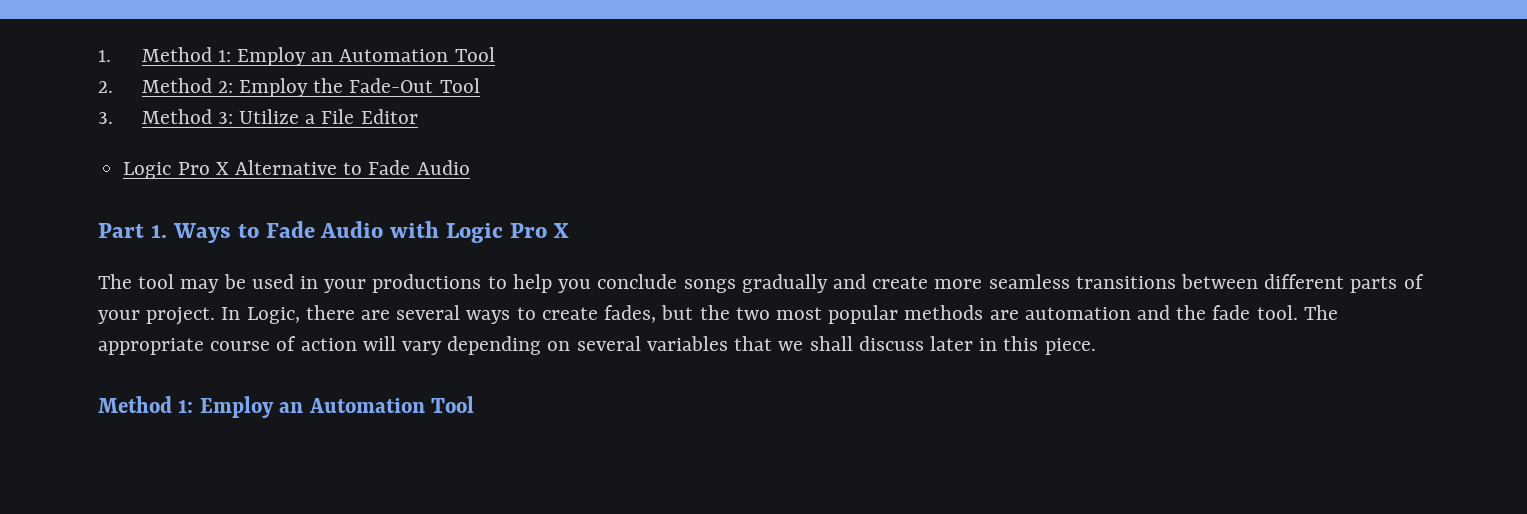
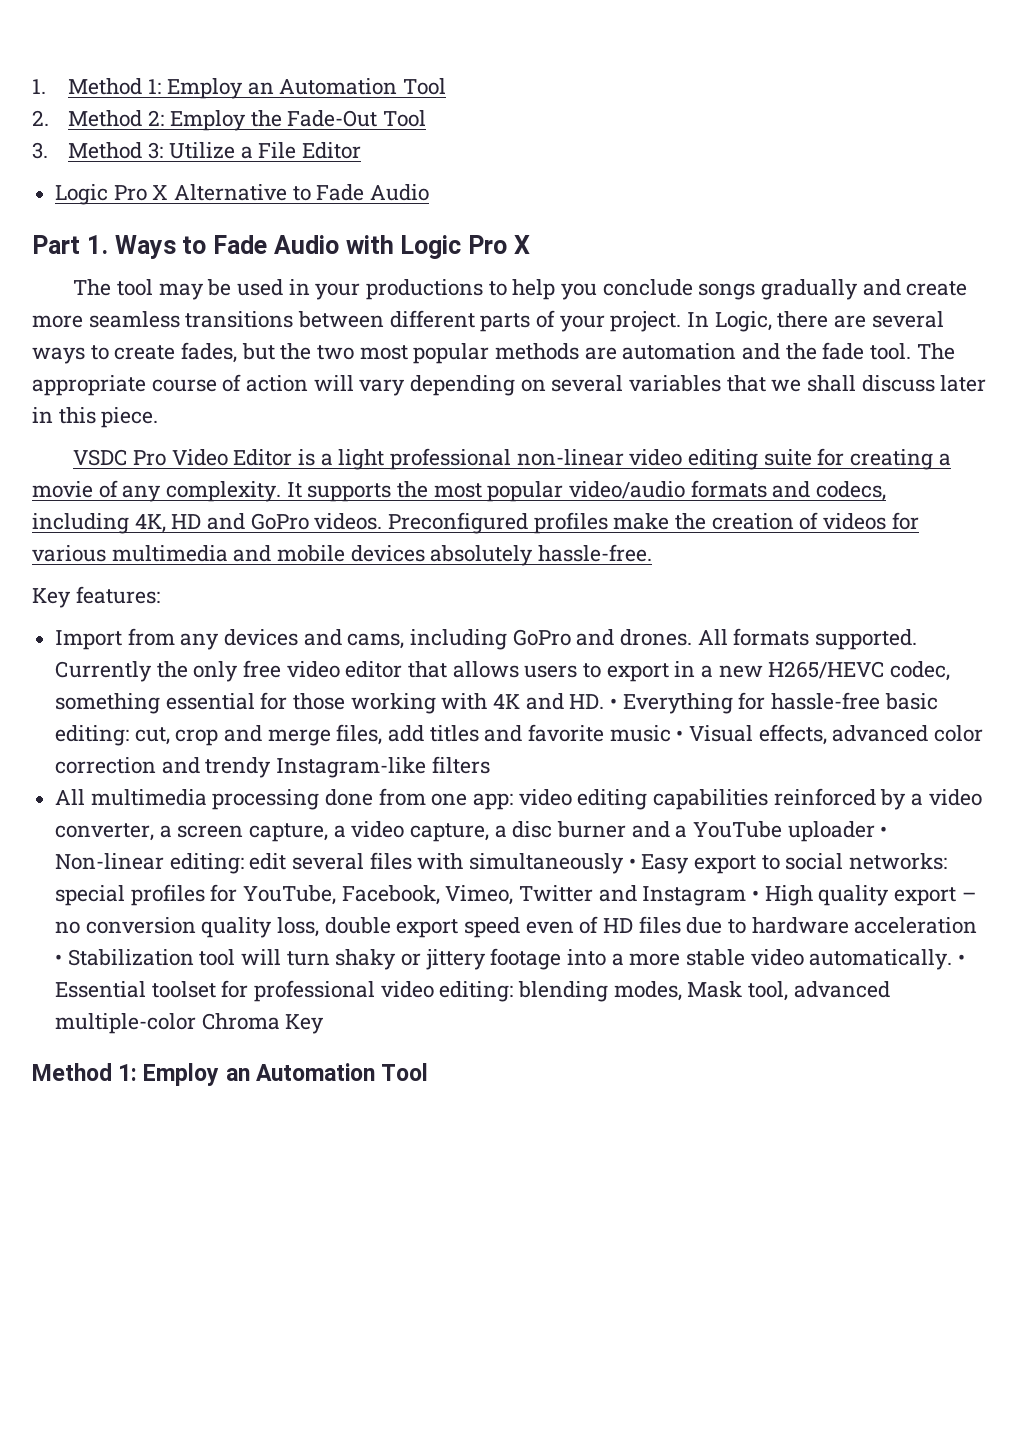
+ VSDC Pro Video Editor is a light professional non-linear video editing suite for creating a movie of any complexity. It supports the most popular video/audio formats and codecs, including 4K, HD and GoPro videos. Preconfigured profiles make the creation of videos for various multimedia and mobile devices absolutely hassle-free.
+ Key features:
+ Import from any devices and cams, including GoPro and drones. All formats supported. Сurrently the only free video editor that allows users to export in a new H265/HEVC codec, something essential for those working with 4K and HD. • Everything for hassle-free basic editing: cut, crop and merge files, add titles and favorite music • Visual effects, advanced color correction and trendy Instagram-like filters
+ All multimedia processing done from one app: video editing capabilities reinforced by a video converter, a screen capture, a video capture, a disc burner and a YouTube uploader • Non-linear editing: edit several files with simultaneously • Easy export to social networks: special profiles for YouTube, Facebook, Vimeo, Twitter and Instagram • High quality export – no conversion quality loss, double export speed even of HD files due to hardware acceleration • Stabilization tool will turn shaky or jittery footage into a more stable video automatically. • Essential toolset for professional video editing: blending modes, Mask tool, advanced multiple-color Chroma Key

